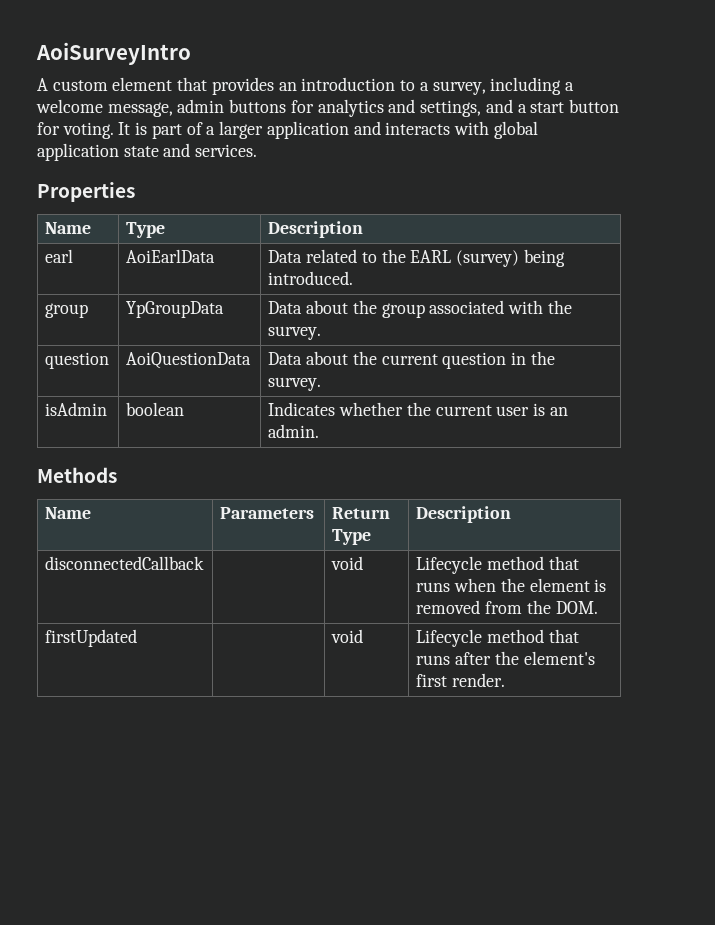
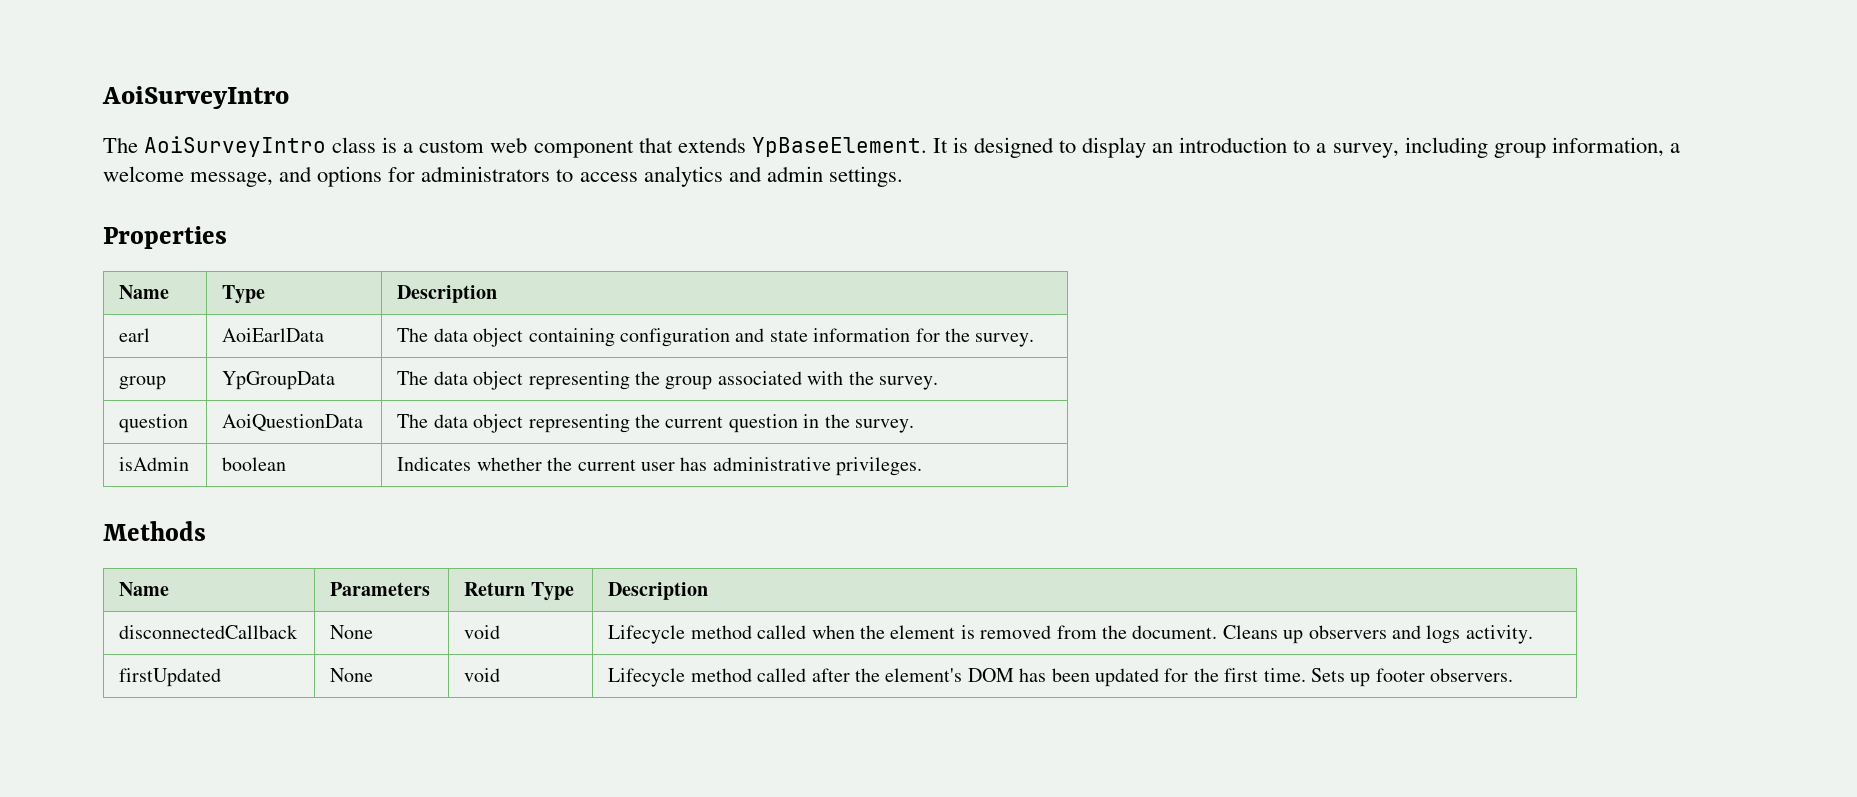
- A custom element that provides an introduction to a survey, including a welcome message, admin buttons for analytics and settings, and a start button for voting. It is part of a larger application and interacts with global application state and services.
+ The AoiSurveyIntro class is a custom web component that extends YpBaseElement. It is designed to display an introduction to a survey, including group information, a welcome message, and options for administrators to access analytics and admin settings.
- earl | AoiEarlData | Data related to the EARL (survey) being introduced.
- group | YpGroupData | Data about the group associated with the survey.
+ earl | AoiEarlData | The data object containing configuration and state information for the survey.
+ group | YpGroupData | The data object representing the group associated with the survey.
- question | AoiQuestionData | Data about the current question in the survey.
+ question | AoiQuestionData | The data object representing the current question in the survey.
- isAdmin | boolean | Indicates whether the current user is an admin.
+ isAdmin | boolean | Indicates whether the current user has administrative privileges.
- disconnectedCallback | | void | Lifecycle method that runs when the element is removed from the DOM.
+ disconnectedCallback | None | void | Lifecycle method called when the element is removed from the document. Cleans up observers and logs activity.
- firstUpdated | | void | Lifecycle method that runs after the element's first render.
+ firstUpdated | None | void | Lifecycle method called after the element's DOM has been updated for the first time. Sets up footer observers.

